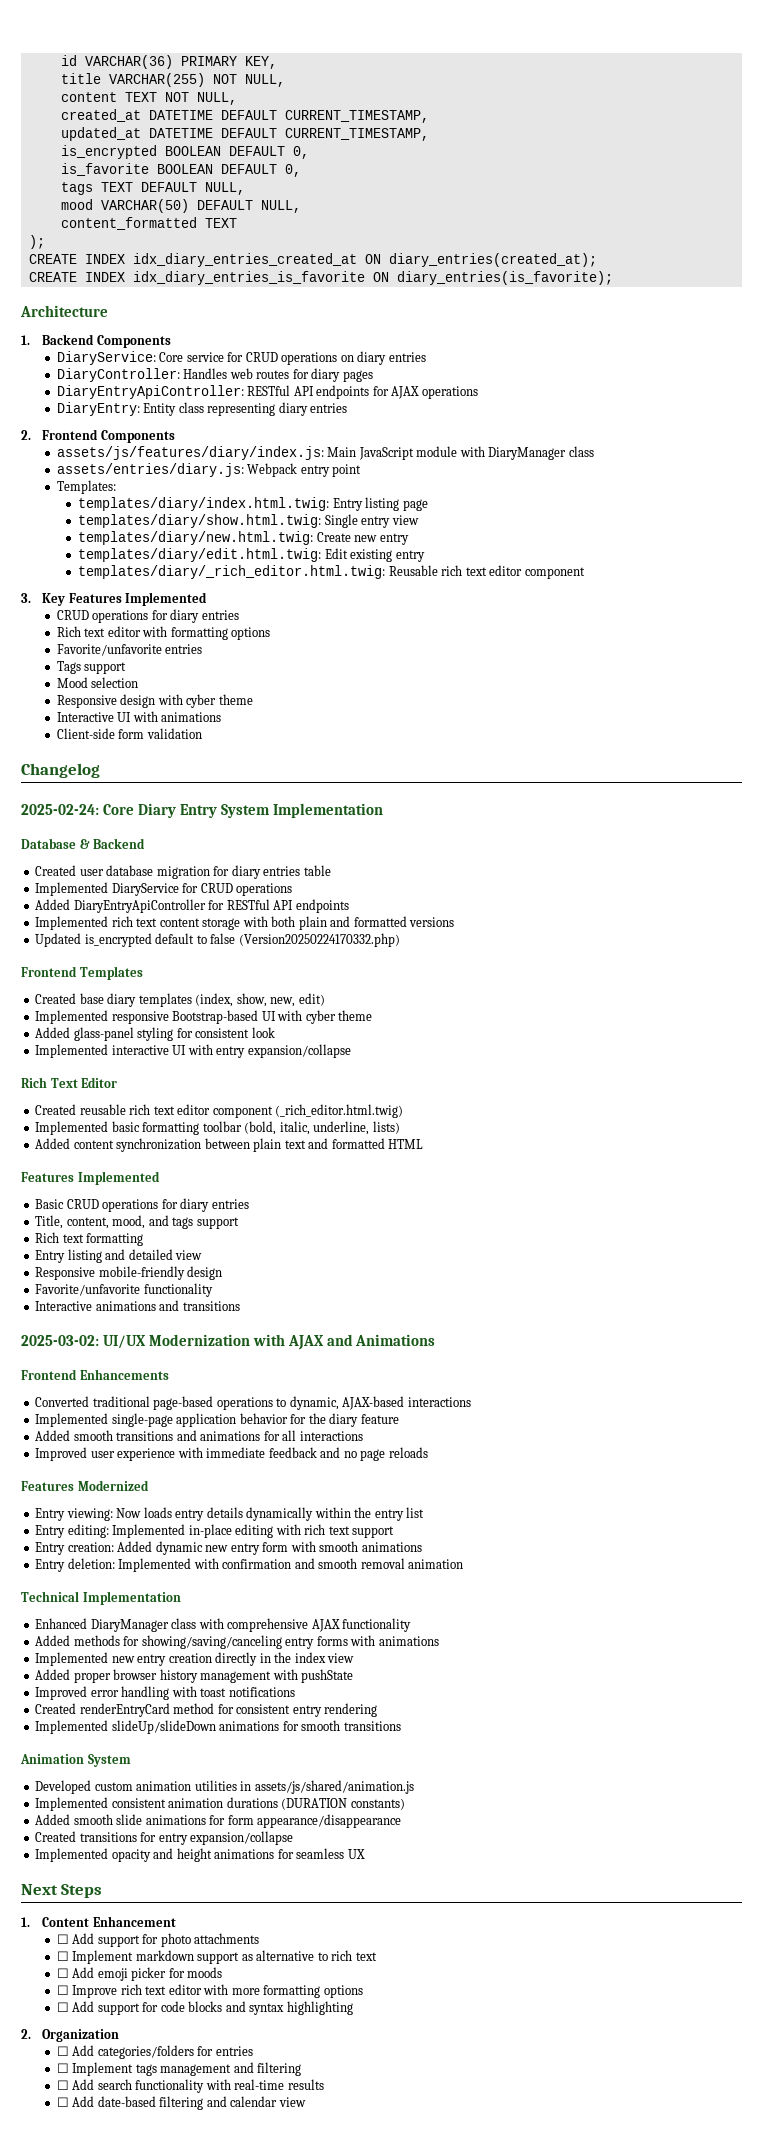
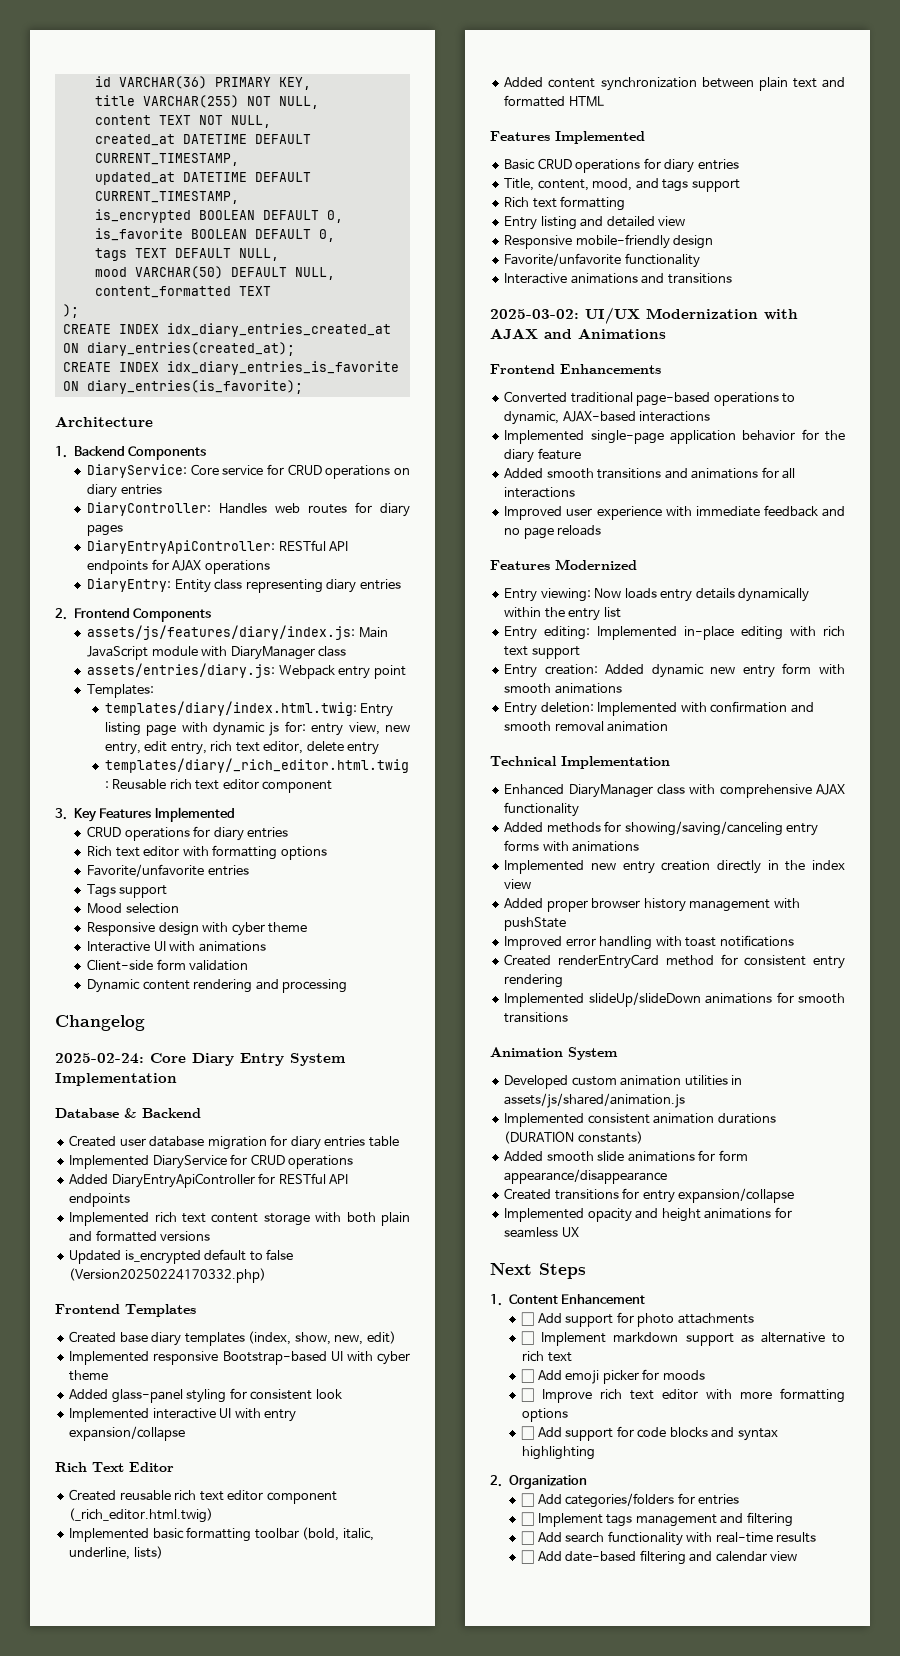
- templates/diary/index.html.twig: Entry listing page
- templates/diary/show.html.twig: Single entry view
- templates/diary/new.html.twig: Create new entry
- templates/diary/edit.html.twig: Edit existing entry
+ templates/diary/index.html.twig: Entry listing page with dynamic js for: entry view, new entry, edit entry, rich text editor, delete entry
+ Dynamic content rendering and processing

